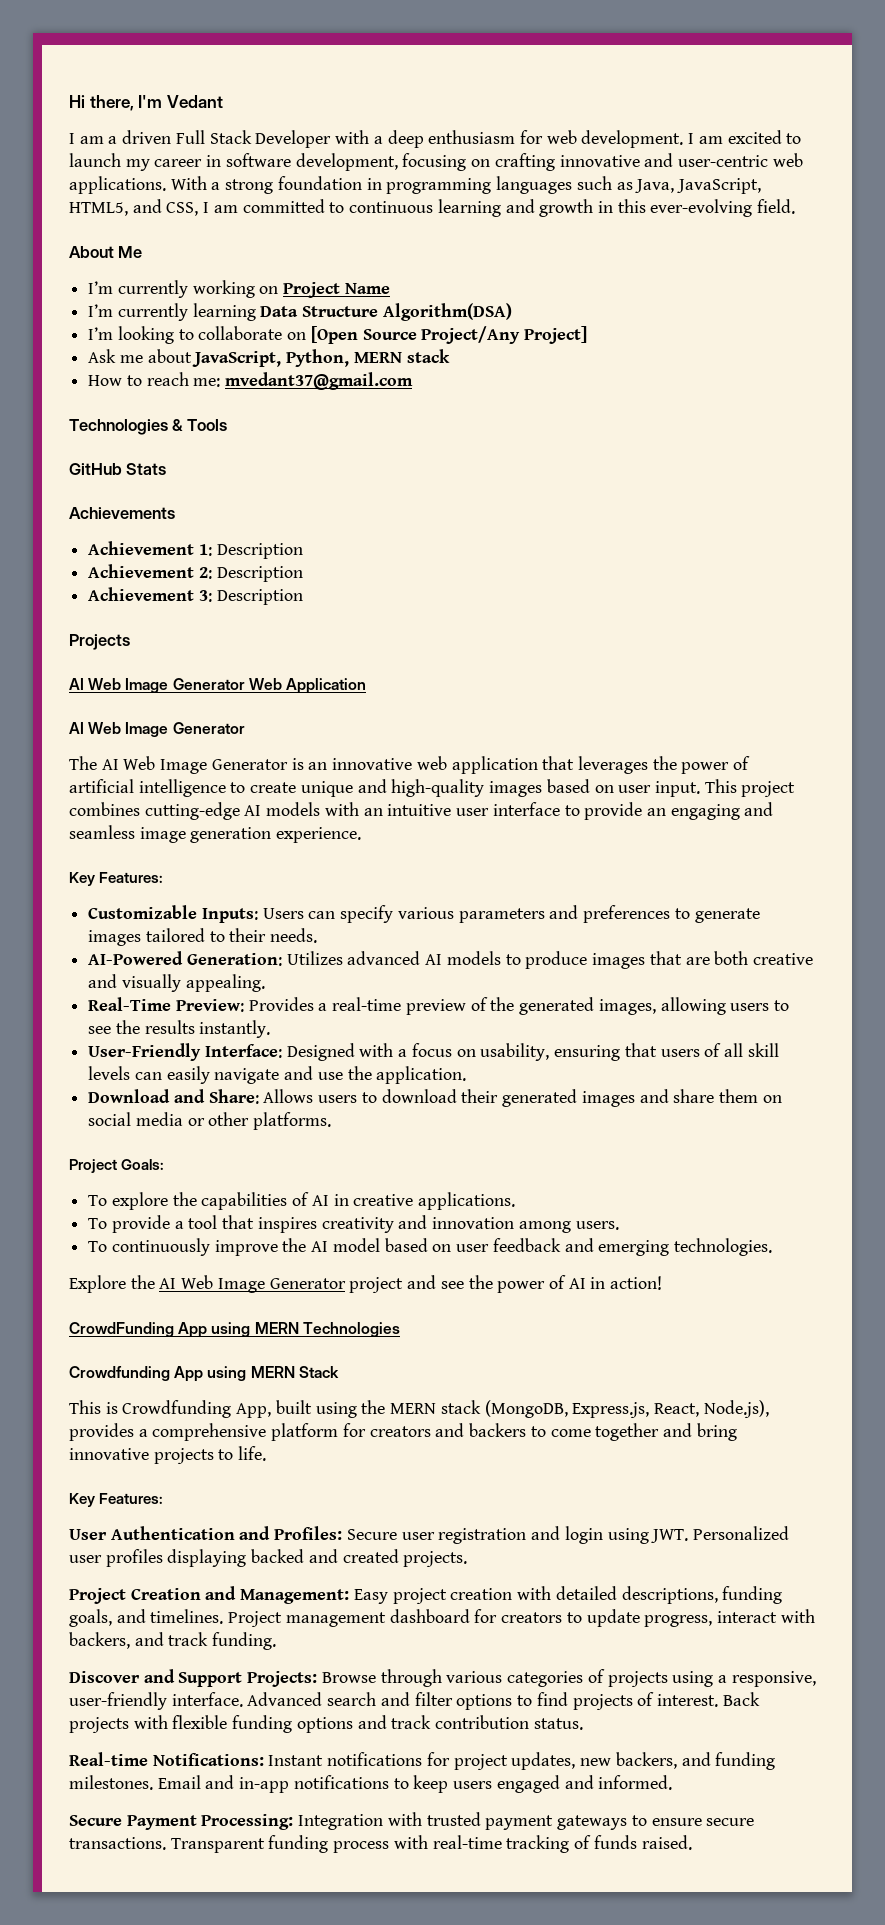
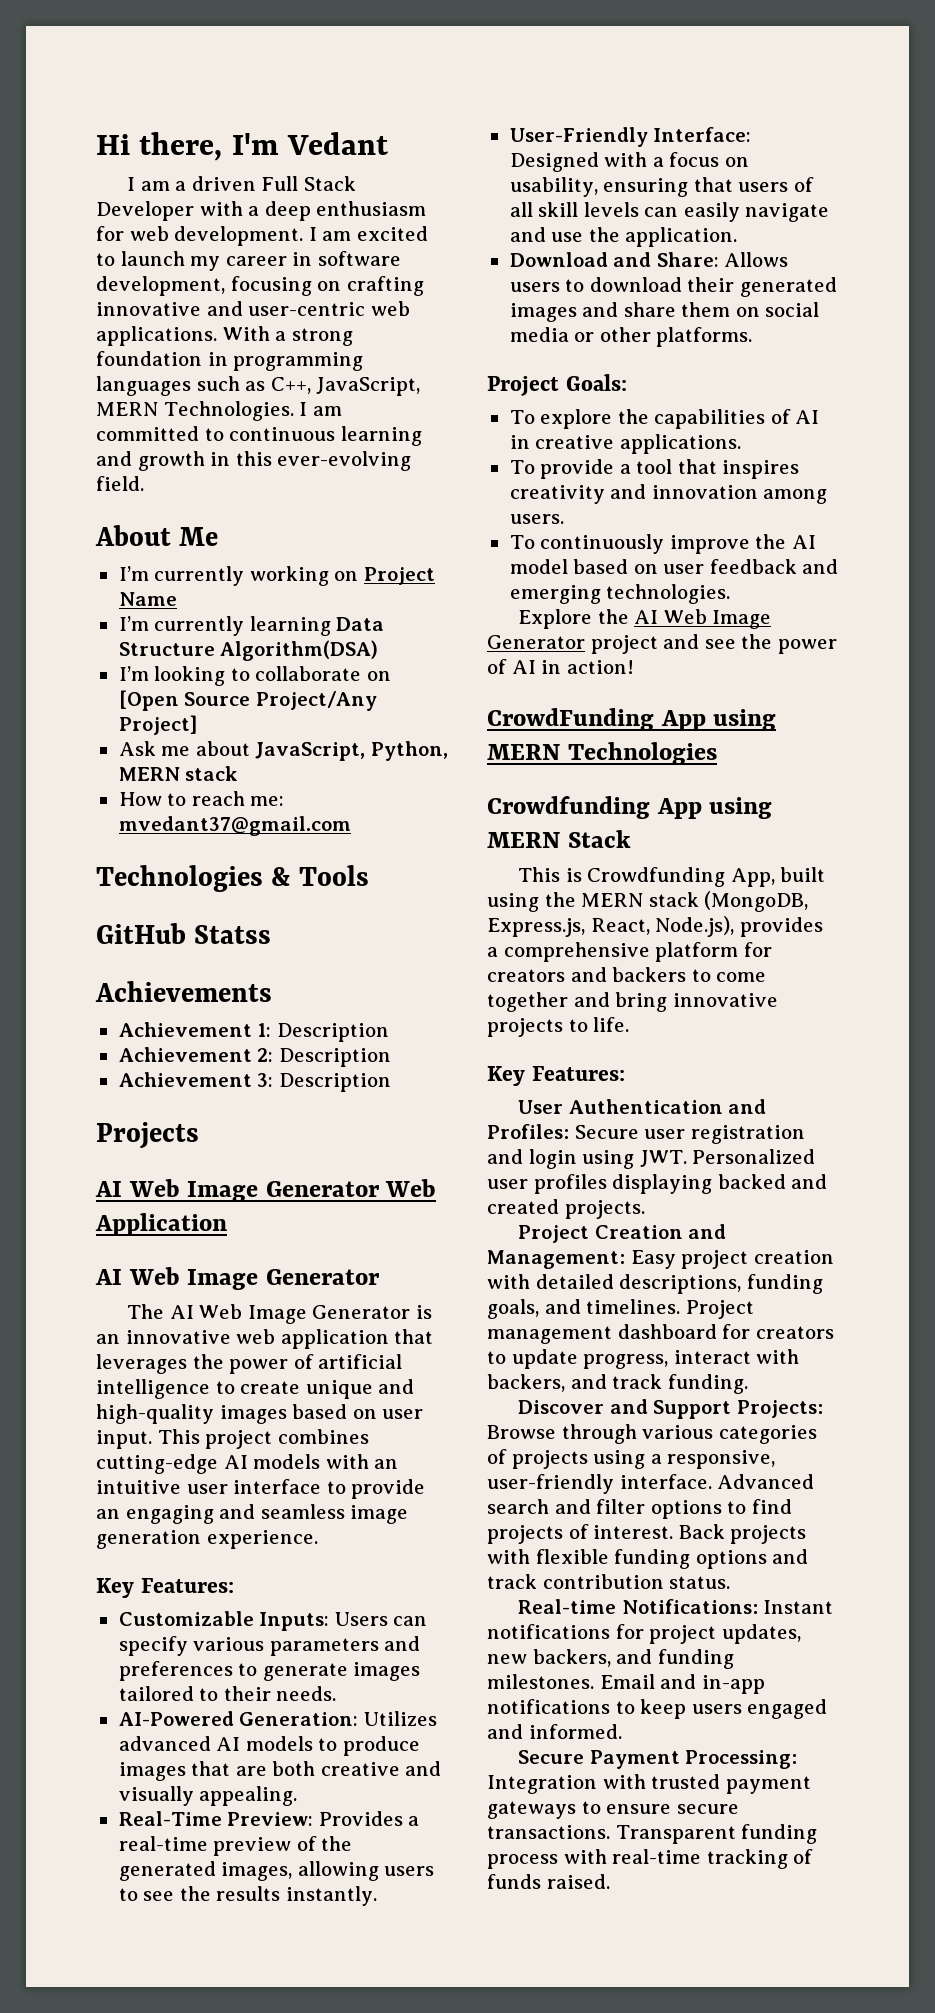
- With a strong foundation in programming languages such as Java, JavaScript, HTML5, and CSS, I am committed to continuous learning and growth in this ever-evolving field.
+ With a strong foundation in programming languages such as C++, JavaScript, MERN Technologies. I am committed to continuous learning and growth in this ever-evolving field.
- GitHub Stats
+ GitHub Statss

